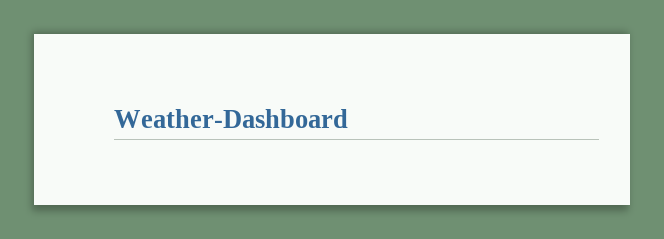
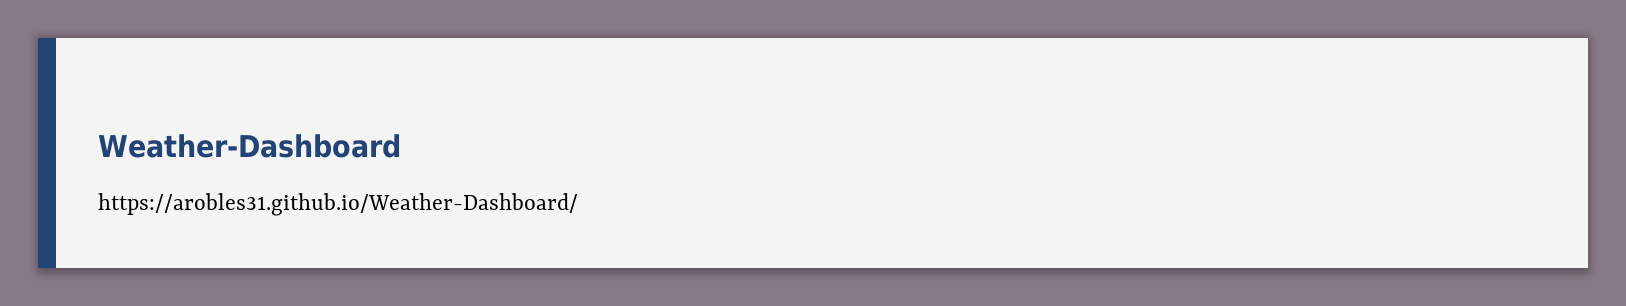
+ https://arobles31.github.io/Weather-Dashboard/

